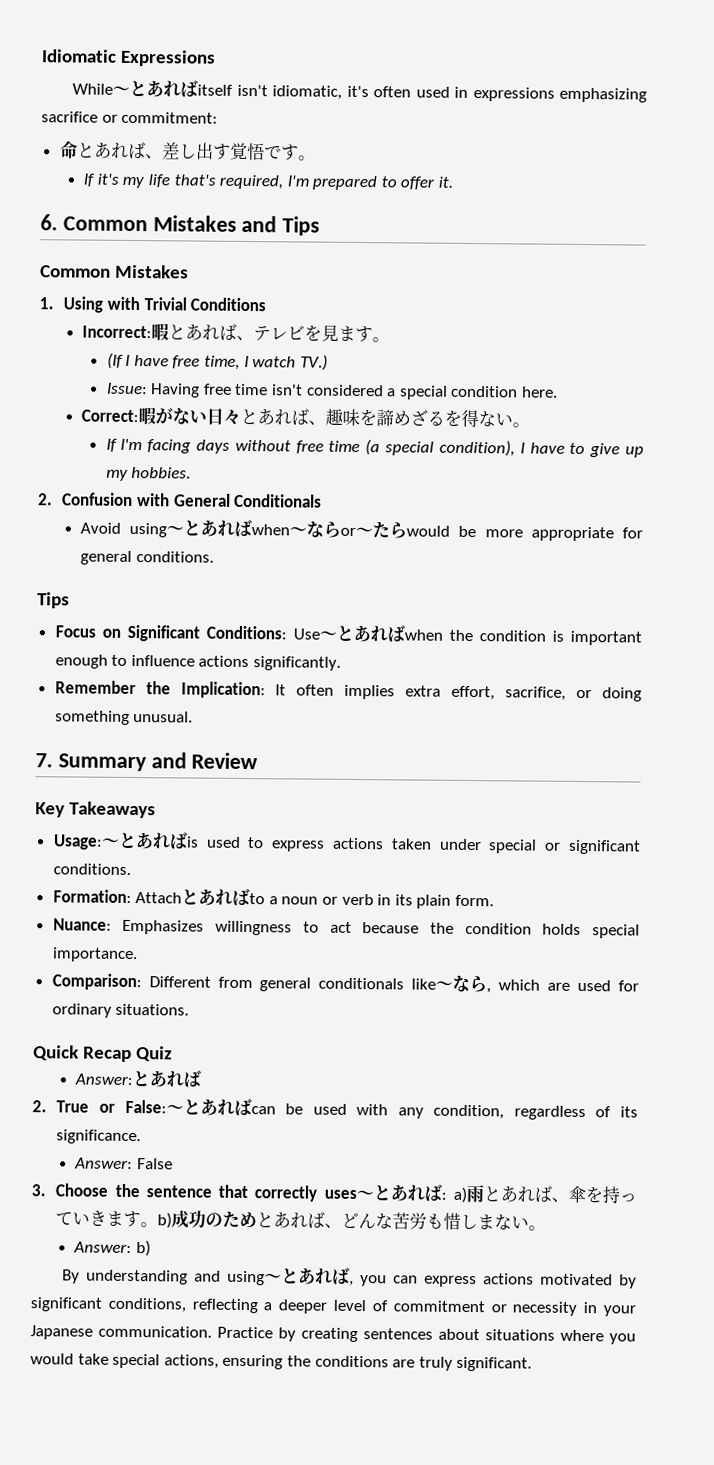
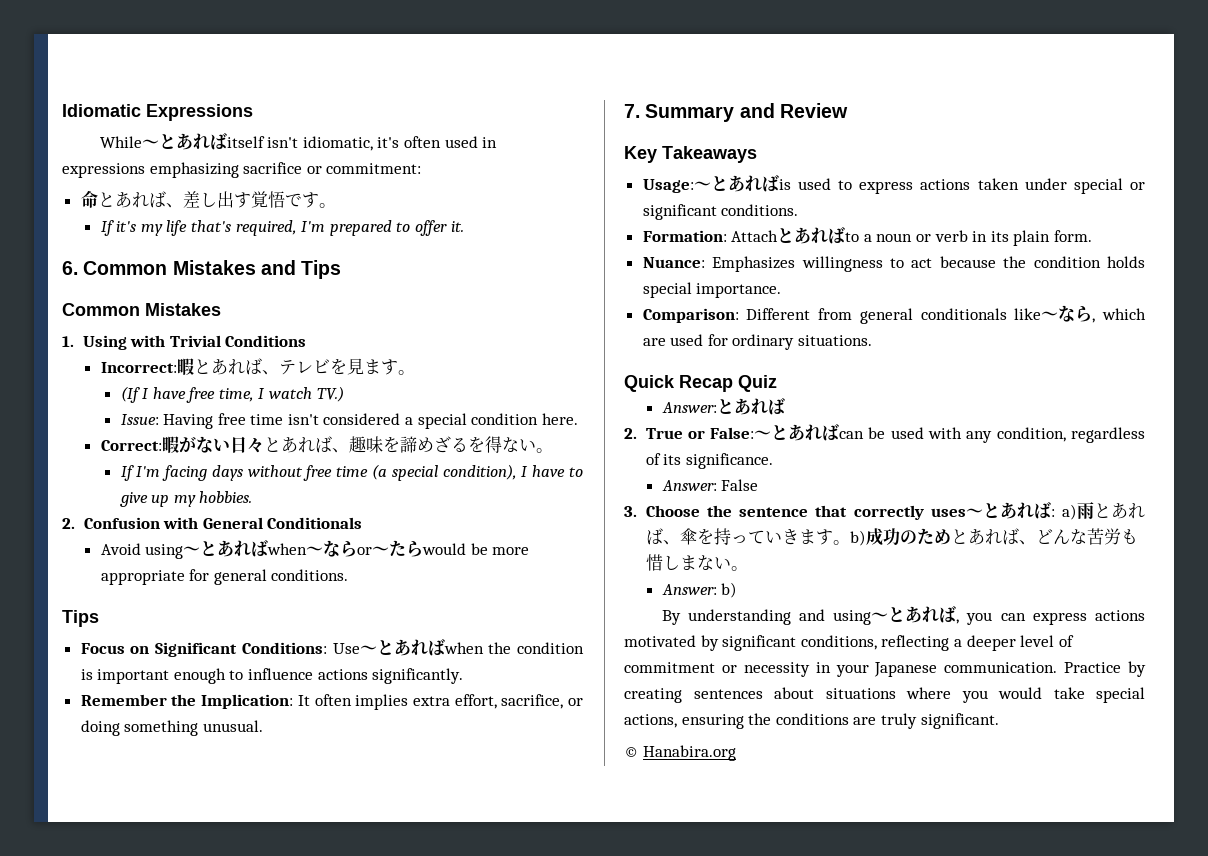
+ © Hanabira.org

